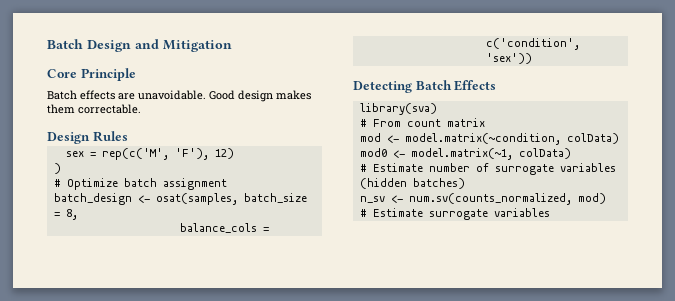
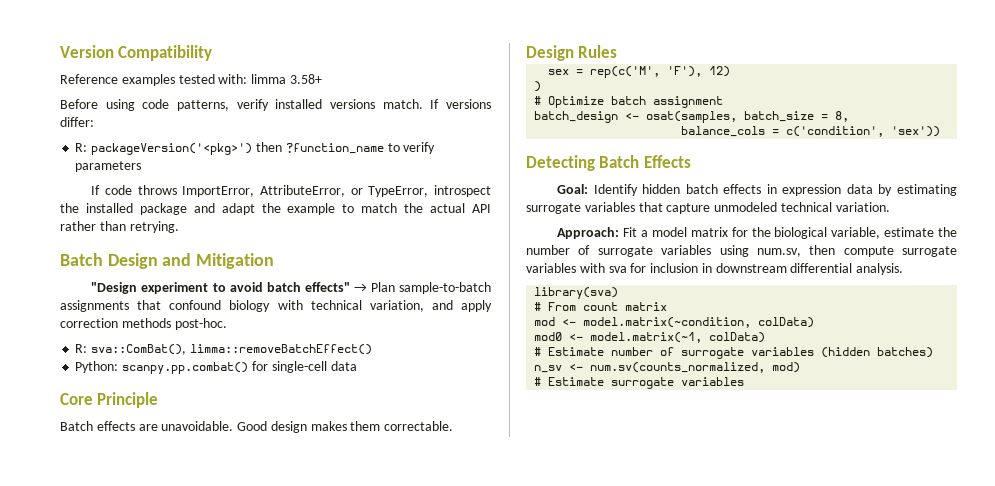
+ Version Compatibility
+ Reference examples tested with: limma 3.58+
+ Before using code patterns, verify installed versions match. If versions differ:
+ R: packageVersion('<pkg>') then ?function_name to verify parameters
+ If code throws ImportError, AttributeError, or TypeError, introspect the installed package and adapt the example to match the actual API rather than retrying.
  Batch Design and Mitigation
+ "Design experiment to avoid batch effects" → Plan sample-to-batch assignments that confound biology with technical variation, and apply correction methods post-hoc.
+ R: sva::ComBat(), limma::removeBatchEffect()
+ Python: scanpy.pp.combat() for single-cell data
+ Goal: Identify hidden batch effects in expression data by estimating surrogate variables that capture unmodeled technical variation.
+ Approach: Fit a model matrix for the biological variable, estimate the number of surrogate variables using num.sv, then compute surrogate variables with sva for inclusion in downstream differential analysis.

